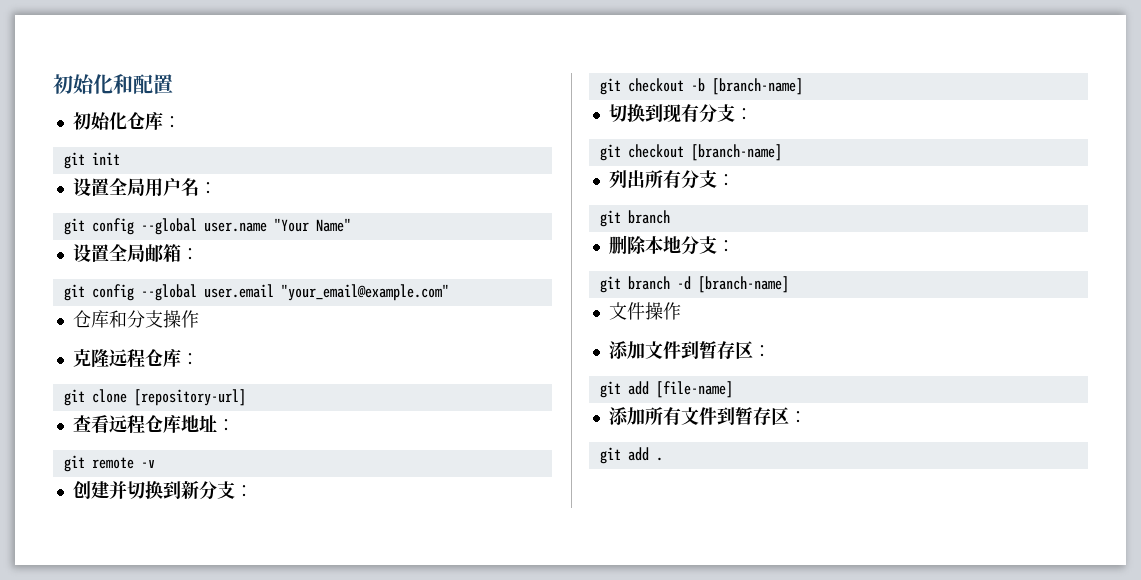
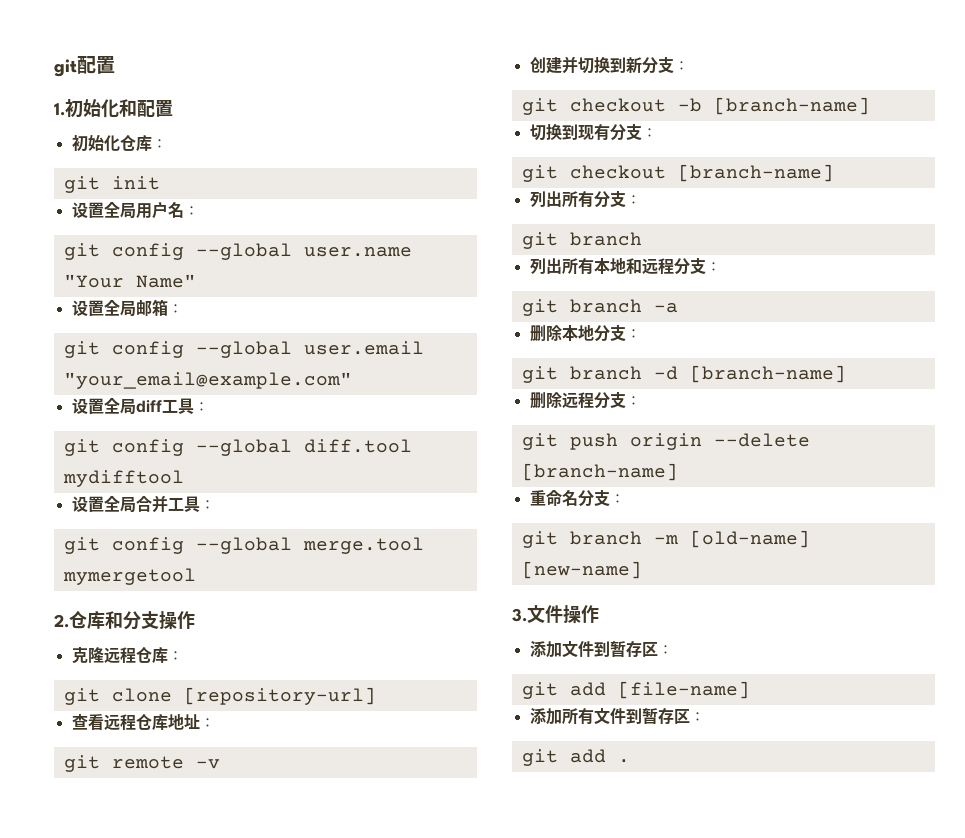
- 初始化和配置
+ git配置
+ 1.初始化和配置
- 仓库和分支操作
+ 设置全局diff工具：
+ git config --global diff.tool mydifftool
+ 设置全局合并工具：
+ git config --global merge.tool mymergetool
+ 2.仓库和分支操作
+ 列出所有本地和远程分支：
+ git branch -a
- 文件操作
+ 删除远程分支：
+ git push origin --delete [branch-name]
+ 重命名分支：
+ git branch -m [old-name] [new-name]
+ 3.文件操作

